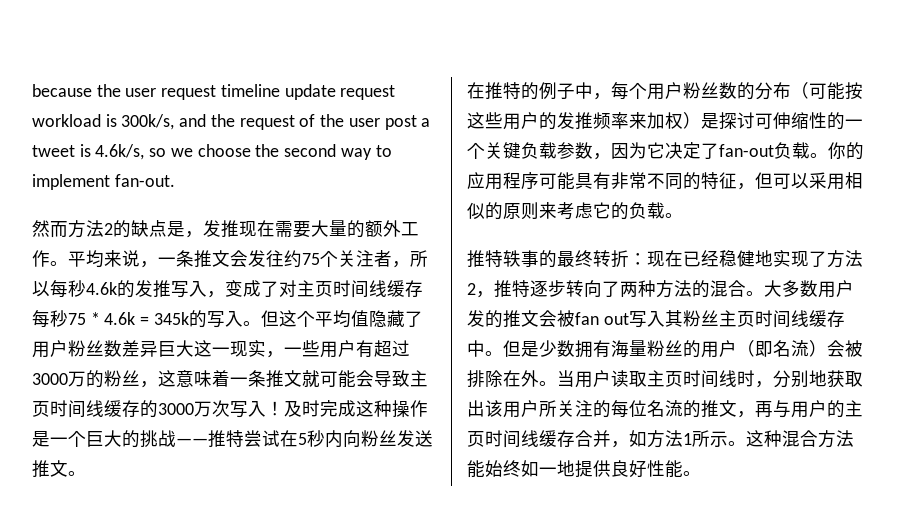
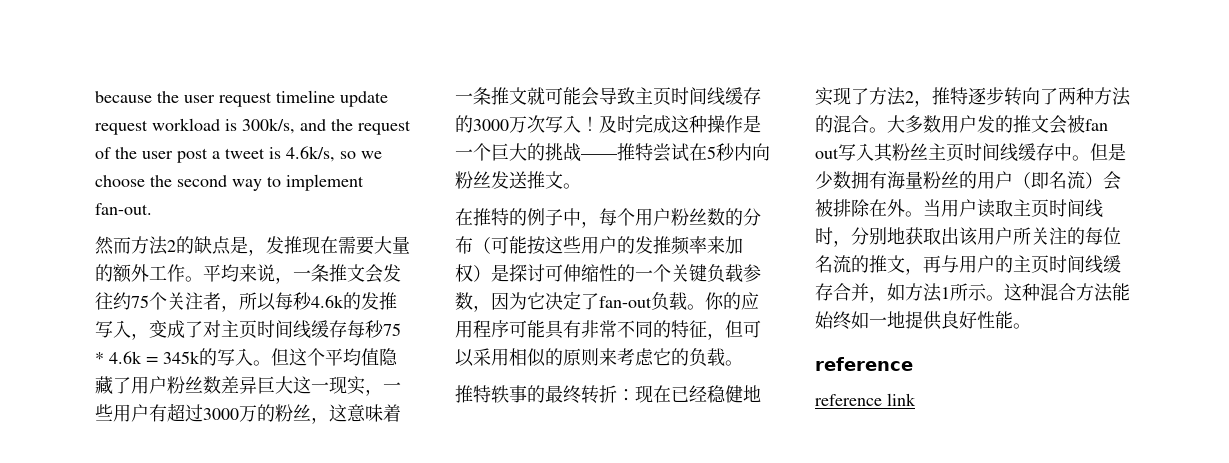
  这种混合方法能始终如一地提供良好性能。
+ reference
+ reference link

